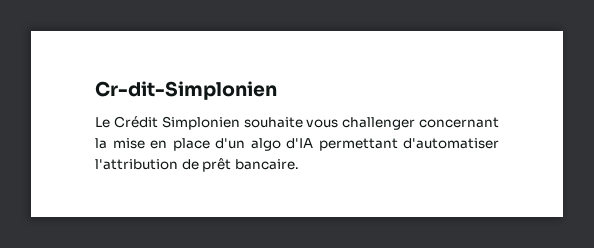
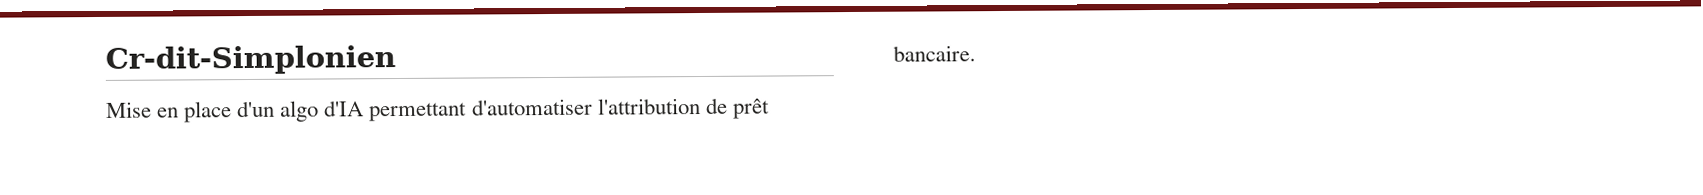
- Le Crédit Simplonien souhaite vous challenger concernant la mise en place d'un algo d'IA permettant d'automatiser l'attribution de prêt bancaire.
+ Mise en place d'un algo d'IA permettant d'automatiser l'attribution de prêt bancaire.

